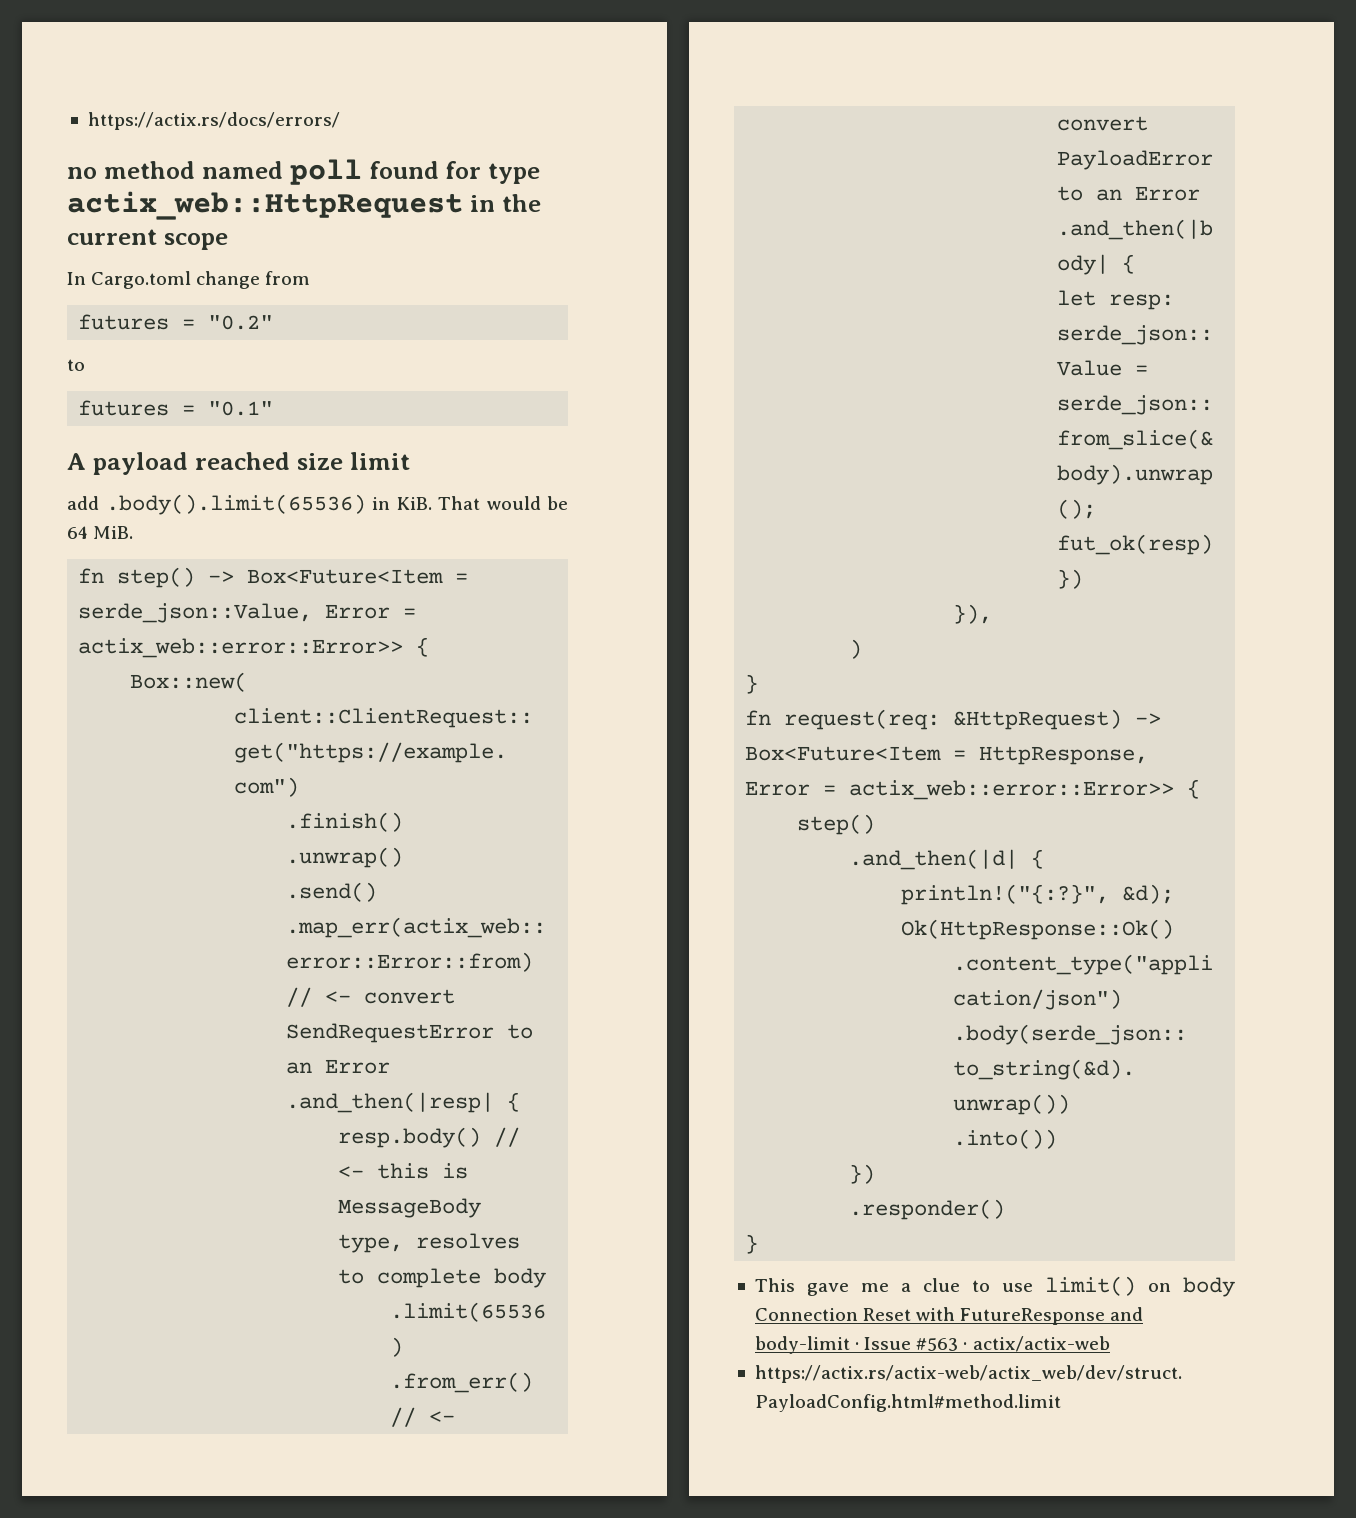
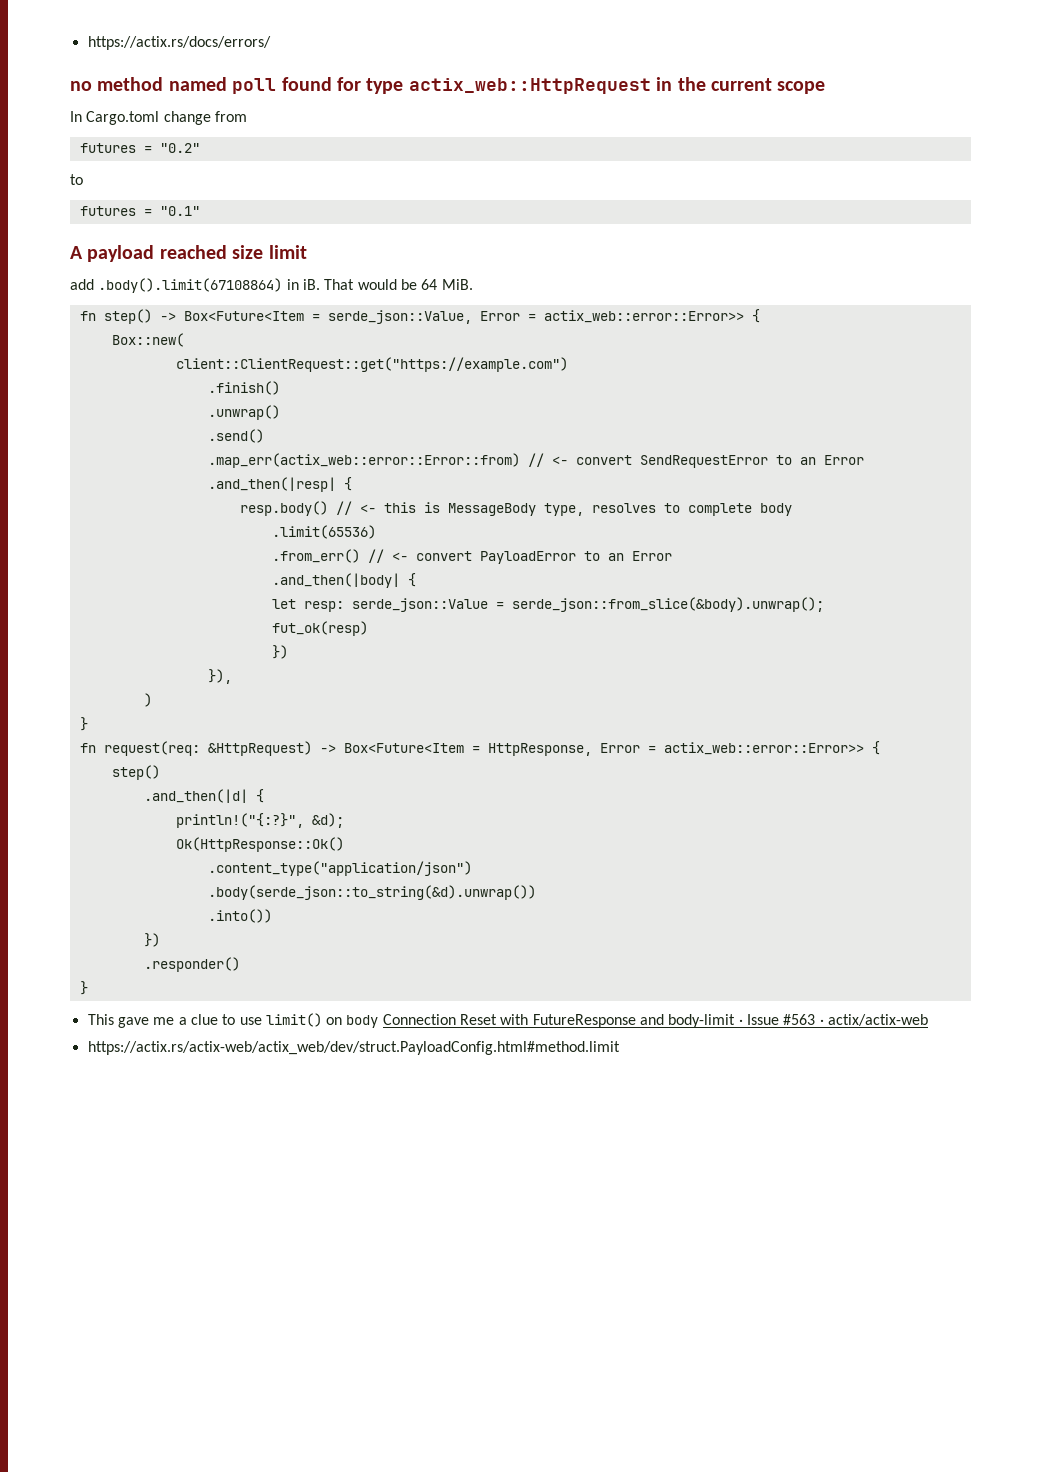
- add .body().limit(65536) in KiB. That would be 64 MiB.
+ add .body().limit(67108864) in iB. That would be 64 MiB.

